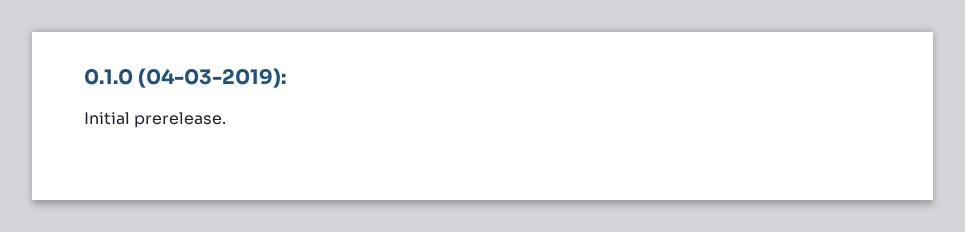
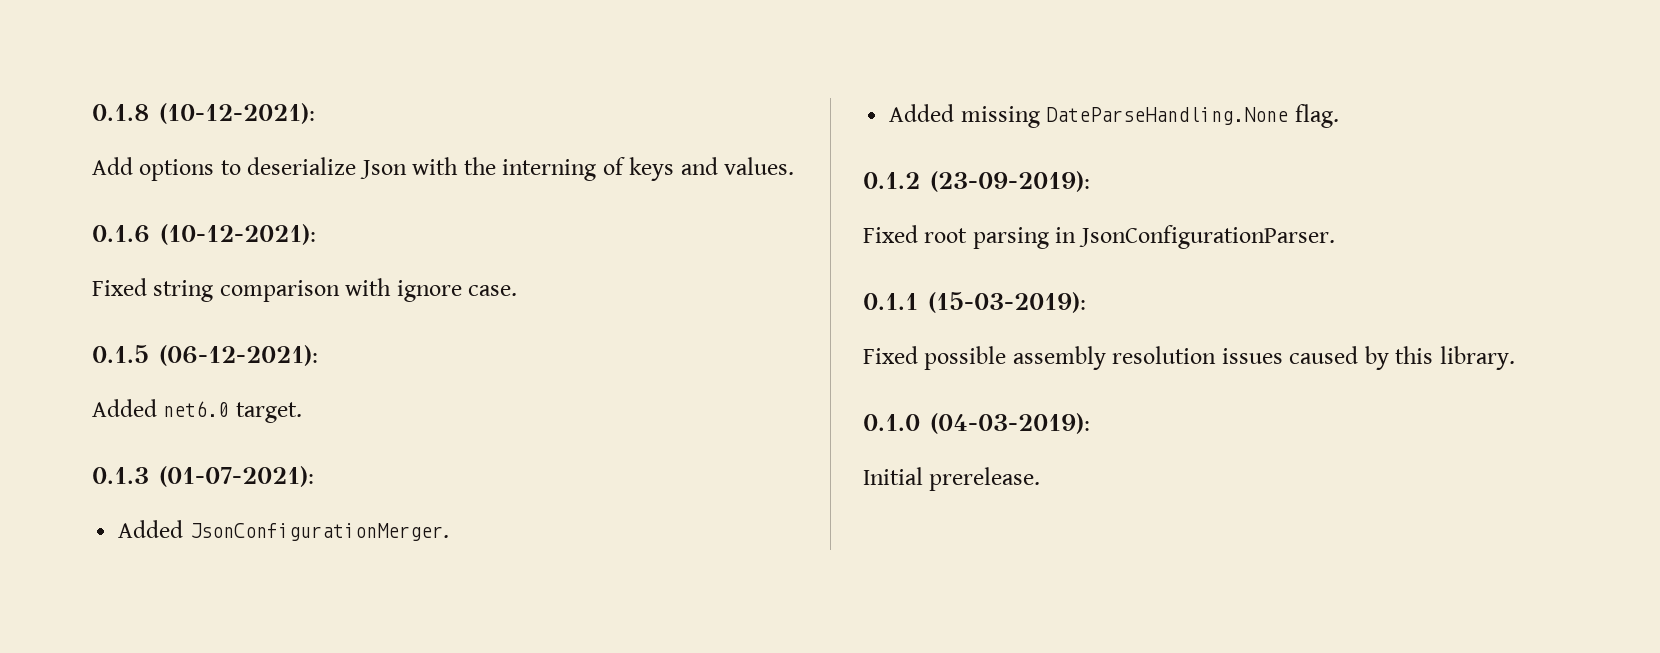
+ 0.1.8 (10-12-2021):
+ Add options to deserialize Json with the interning of keys and values.
+ 0.1.6 (10-12-2021):
+ Fixed string comparison with ignore case.
+ 0.1.5 (06-12-2021):
+ Added net6.0 target.
+ 0.1.3 (01-07-2021):
+ Added JsonConfigurationMerger.
+ Added missing DateParseHandling.None flag.
+ 0.1.2 (23-09-2019):
+ Fixed root parsing in JsonConfigurationParser.
+ 0.1.1 (15-03-2019):
+ Fixed possible assembly resolution issues caused by this library.

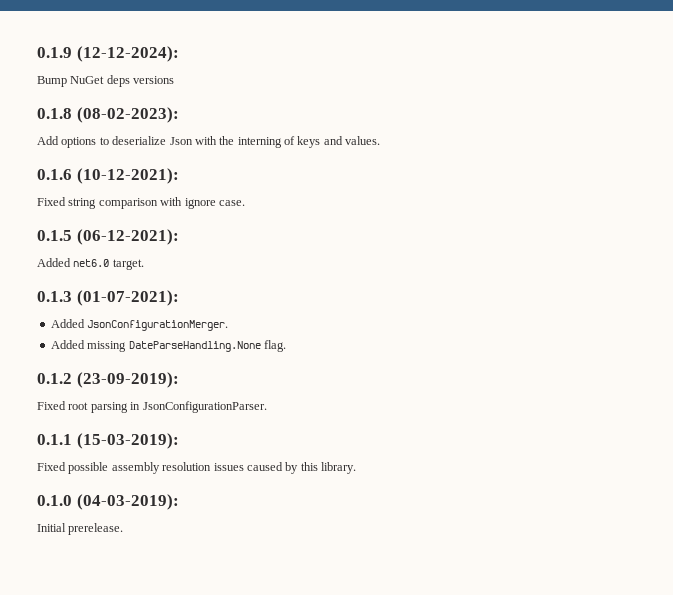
- 0.1.8 (10-12-2021):
+ 0.1.9 (12-12-2024):
+ Bump NuGet deps versions
+ 0.1.8 (08-02-2023):

